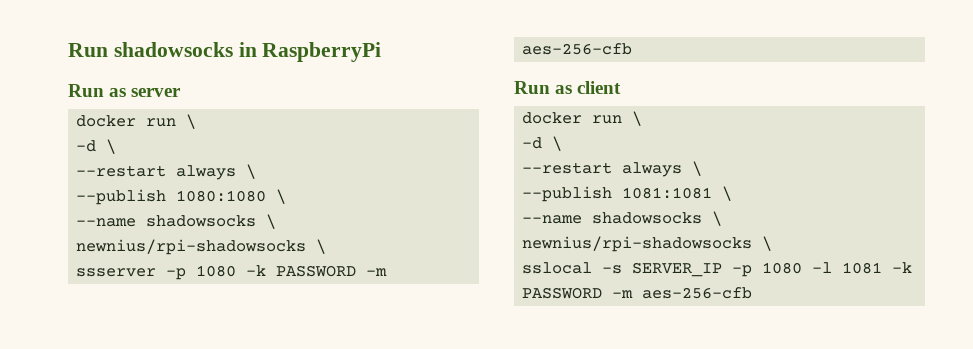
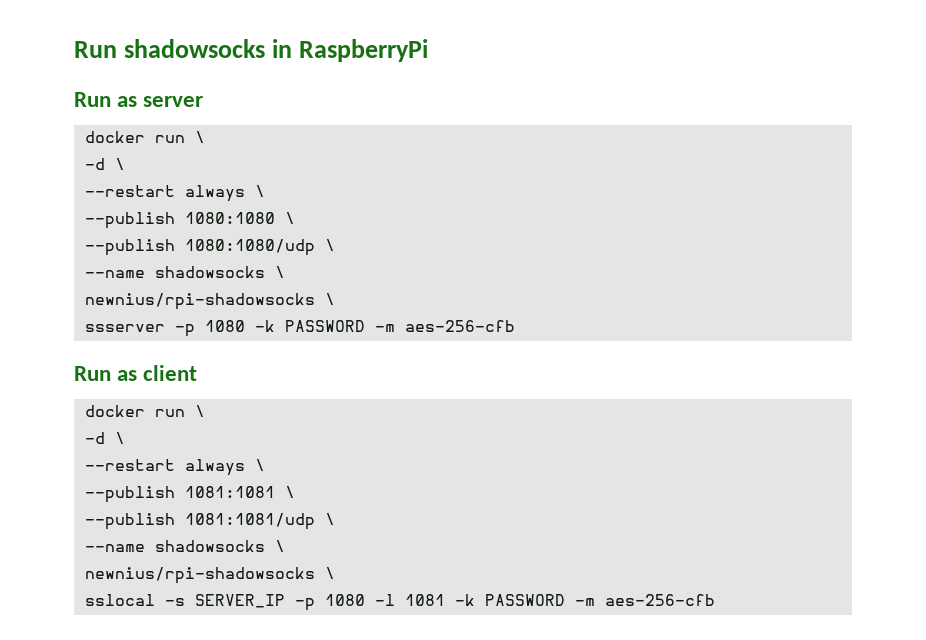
+ --publish 1080:1080/udp \
+ --publish 1081:1081/udp \

